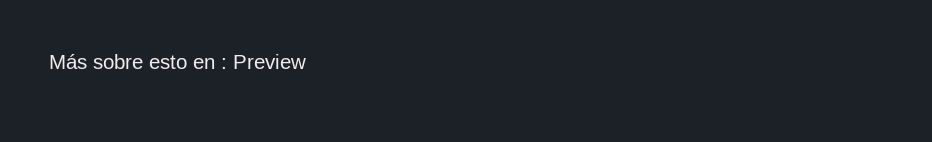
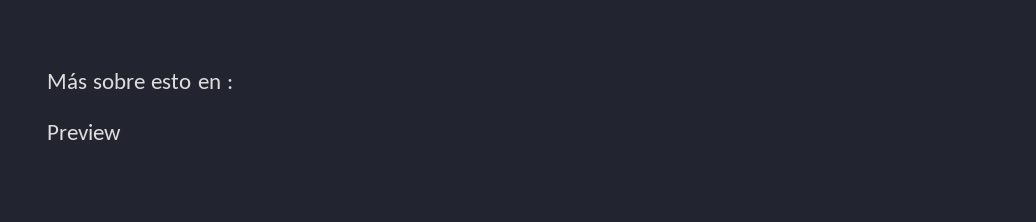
- Más sobre esto en : Preview
+ Más sobre esto en :
+ Preview

